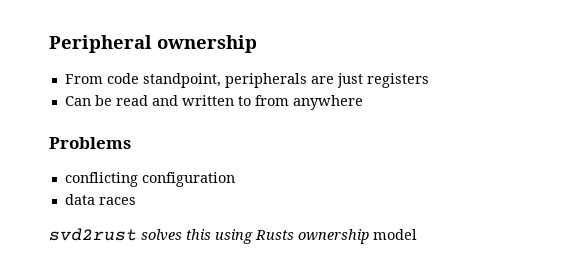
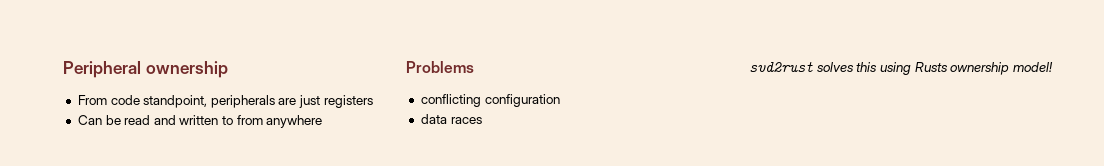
- svd2rust solves this using Rusts ownership model
+ svd2rust solves this using Rusts ownership model!

